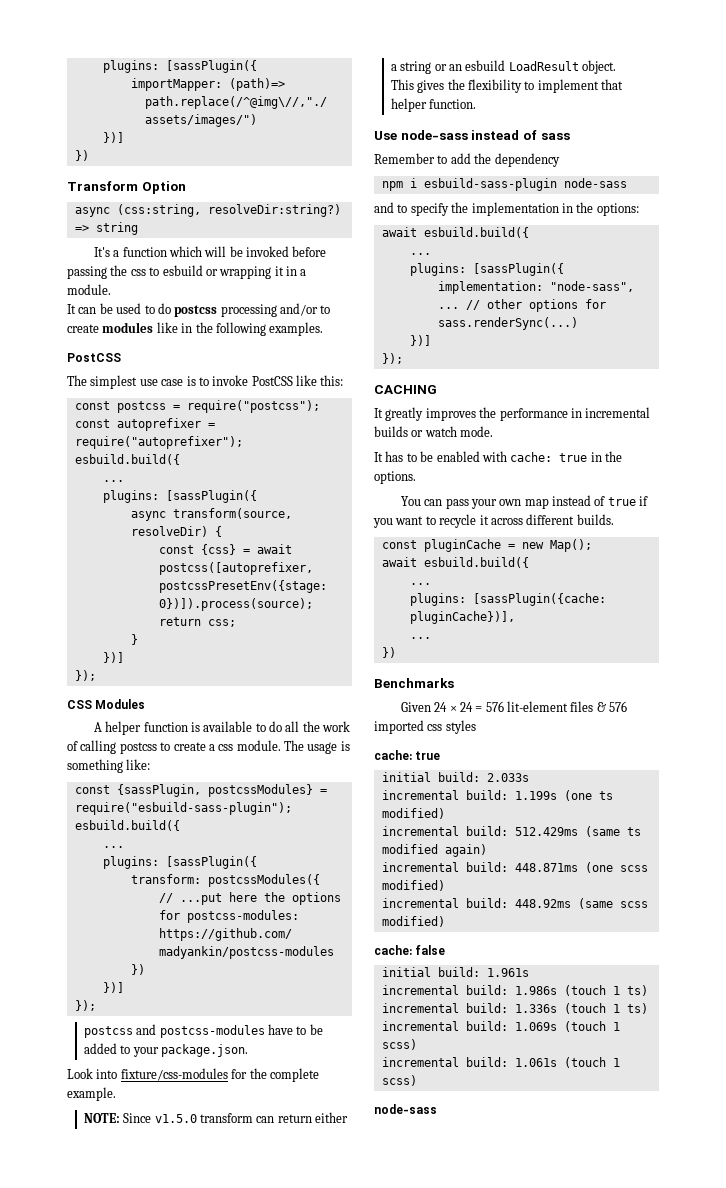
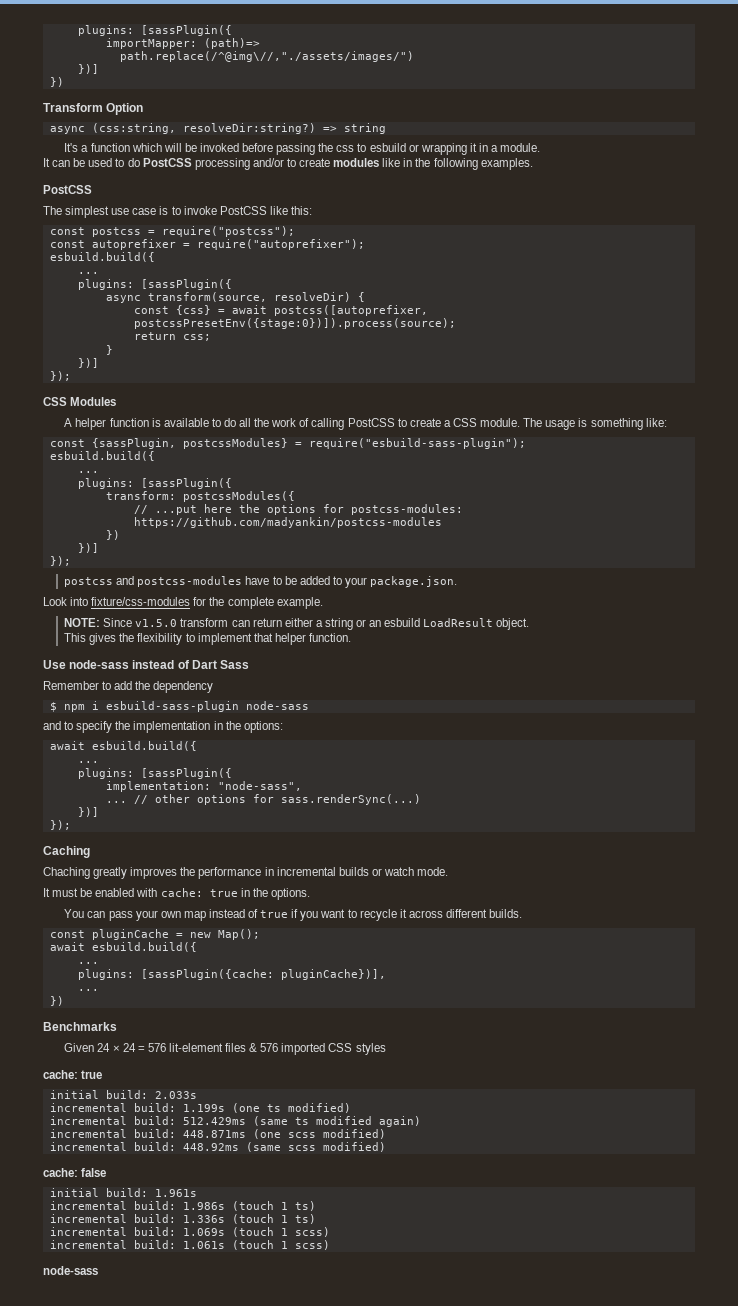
- It can be used to do postcss processing and/or to create modules like in the following examples.
+ It can be used to do PostCSS processing and/or to create modules like in the following examples.
- A helper function is available to do all the work of calling postcss to create a css module.
+ A helper function is available to do all the work of calling PostCSS to create a CSS module.
- Use node-sass instead of sass
+ Use node-sass instead of Dart Sass
- npm i esbuild-sass-plugin node-sass
+ $ npm i esbuild-sass-plugin node-sass
- CACHING
- It greatly improves the performance in incremental builds or watch mode.
+ Caching
+ Chaching greatly improves the performance in incremental builds or watch mode.
- It has to be enabled with cache: true in the options.
+ It must be enabled with cache: true in the options.
- Given 24 × 24 = 576 lit-element files & 576 imported css styles
+ Given 24 × 24 = 576 lit-element files & 576 imported CSS styles

